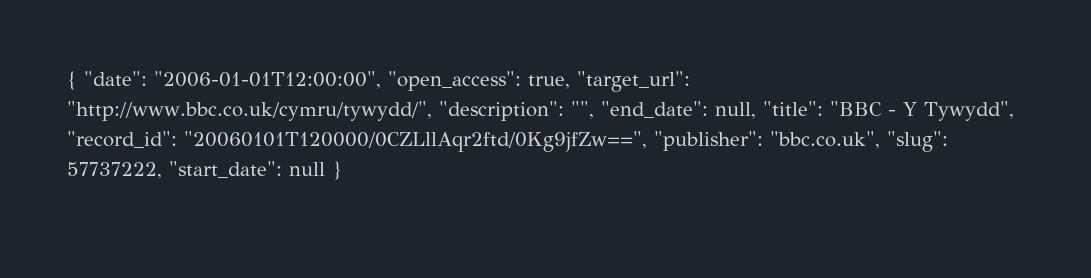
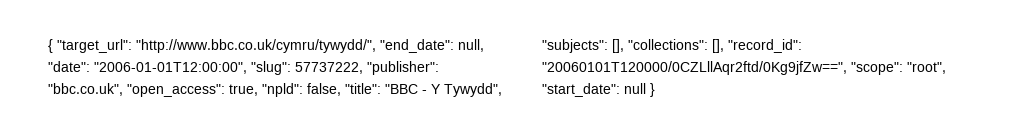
- { "date": "2006-01-01T12:00:00", "open_access": true, "target_url": "http://www.bbc.co.uk/cymru/tywydd/", "description": "", "end_date": null, "title": "BBC - Y Tywydd", "record_id": "20060101T120000/0CZLllAqr2ftd/0Kg9jfZw==", "publisher": "bbc.co.uk", "slug": 57737222, "start_date": null }
+ { "target_url": "http://www.bbc.co.uk/cymru/tywydd/", "end_date": null, "date": "2006-01-01T12:00:00", "slug": 57737222, "publisher": "bbc.co.uk", "open_access": true, "npld": false, "title": "BBC - Y Tywydd", "subjects": [], "collections": [], "record_id": "20060101T120000/0CZLllAqr2ftd/0Kg9jfZw==", "scope": "root", "start_date": null }

